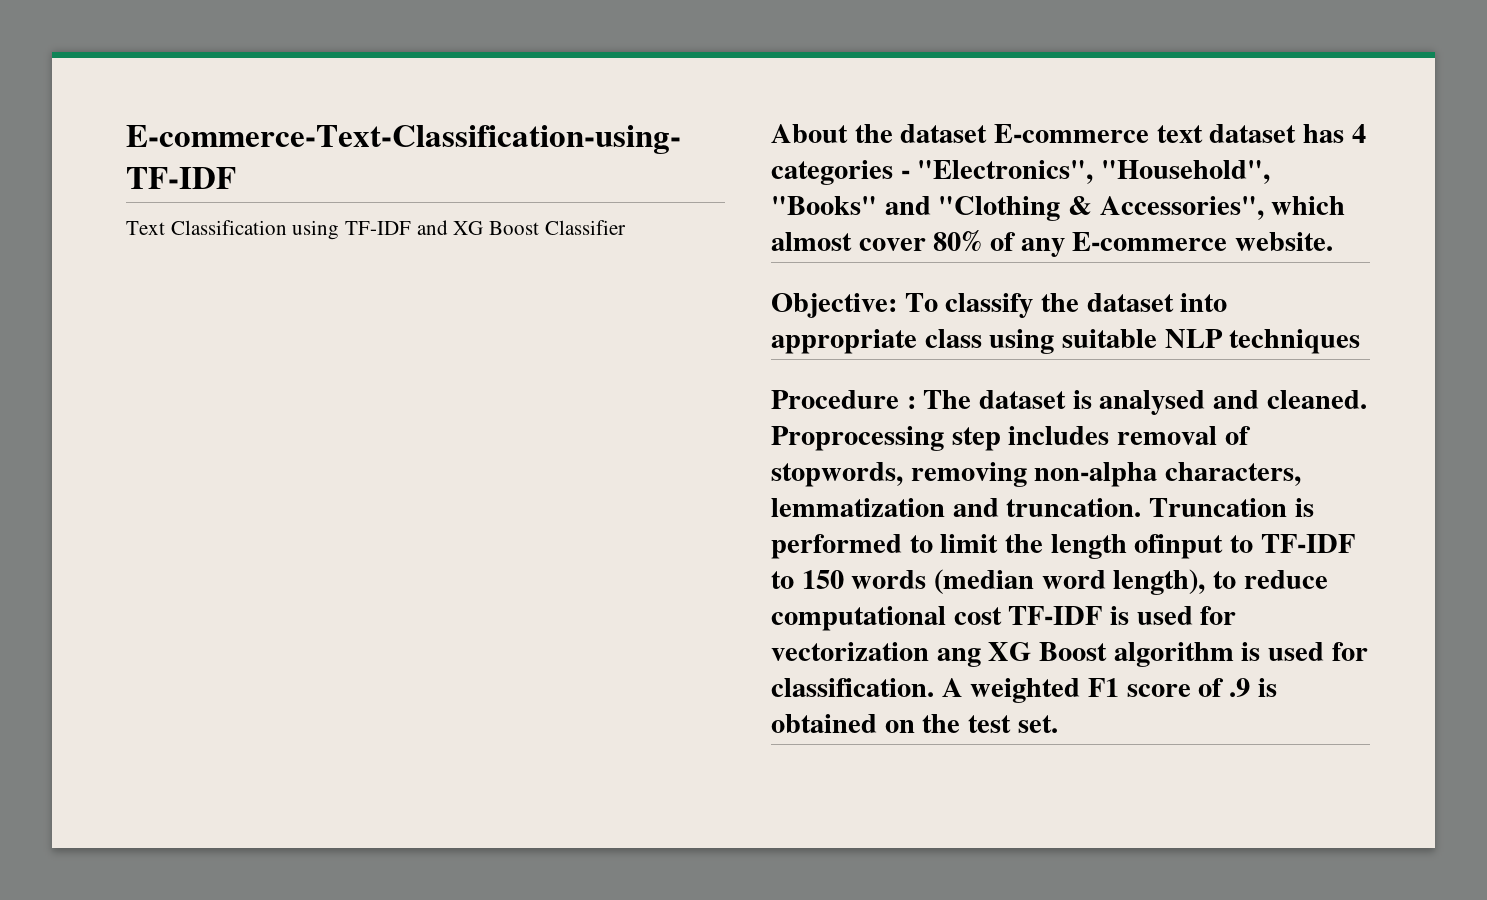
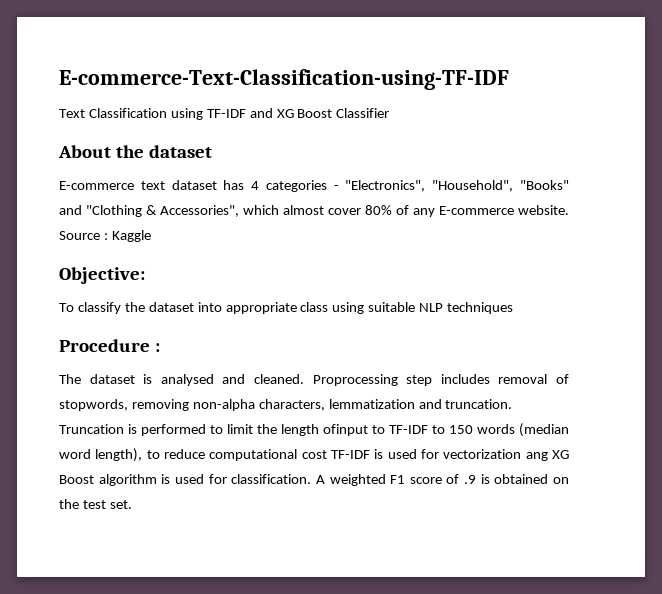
- About the dataset E-commerce text dataset has 4 categories - "Electronics", "Household", "Books" and "Clothing & Accessories", which almost cover 80% of any E-commerce website.
+ About the dataset
+ E-commerce text dataset has 4 categories - "Electronics", "Household", "Books" and "Clothing & Accessories", which almost cover 80% of any E-commerce website. Source : Kaggle
- Objective: To classify the dataset into appropriate class using suitable NLP techniques
+ Objective:
+ To classify the dataset into appropriate class using suitable NLP techniques
- Procedure : The dataset is analysed and cleaned.
+ Procedure :
+ The dataset is analysed and cleaned.

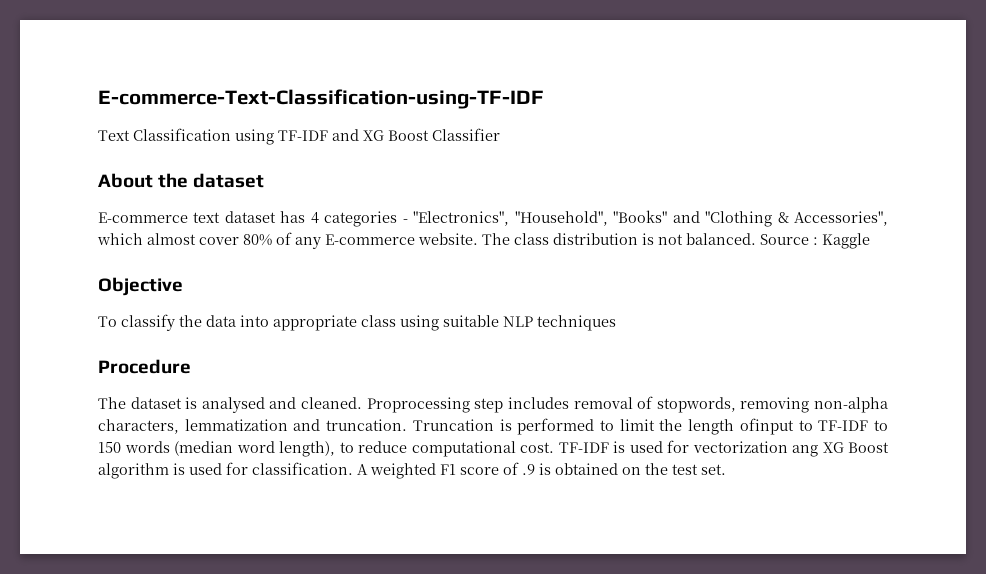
+ The class distribution is not balanced.
- Objective:
+ Objective
- To classify the dataset into appropriate class using suitable NLP techniques
+ To classify the data into appropriate class using suitable NLP techniques
- Procedure :
+ Procedure
- Truncation is performed to limit the length ofinput to TF-IDF to 150 words (median word length), to reduce computational cost TF-IDF is used for vectorization ang XG Boost algorithm is used for classification.
+ Truncation is performed to limit the length ofinput to TF-IDF to 150 words (median word length), to reduce computational cost. TF-IDF is used for vectorization ang XG Boost algorithm is used for classification.

